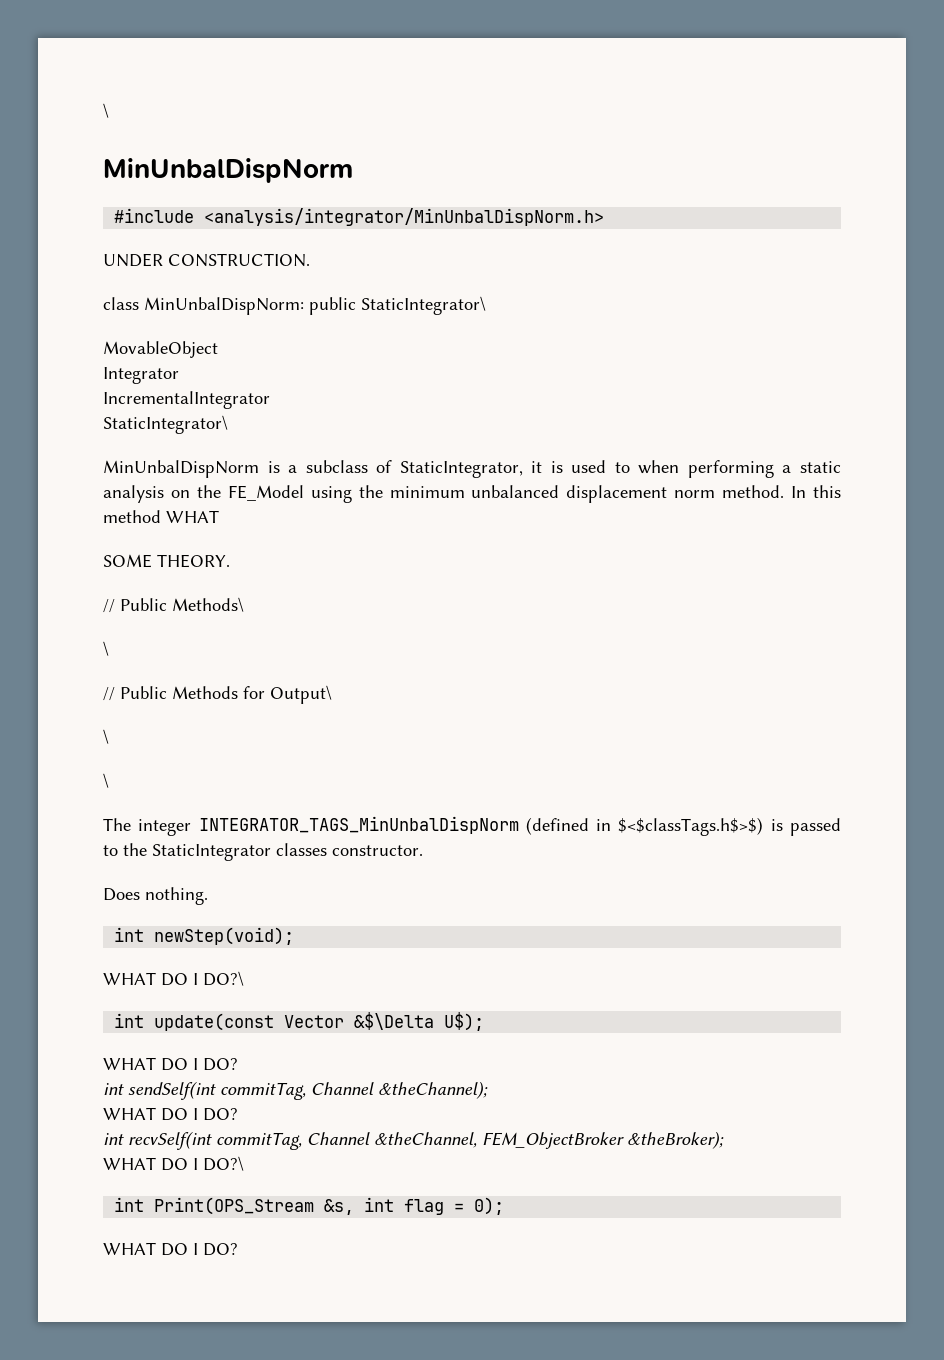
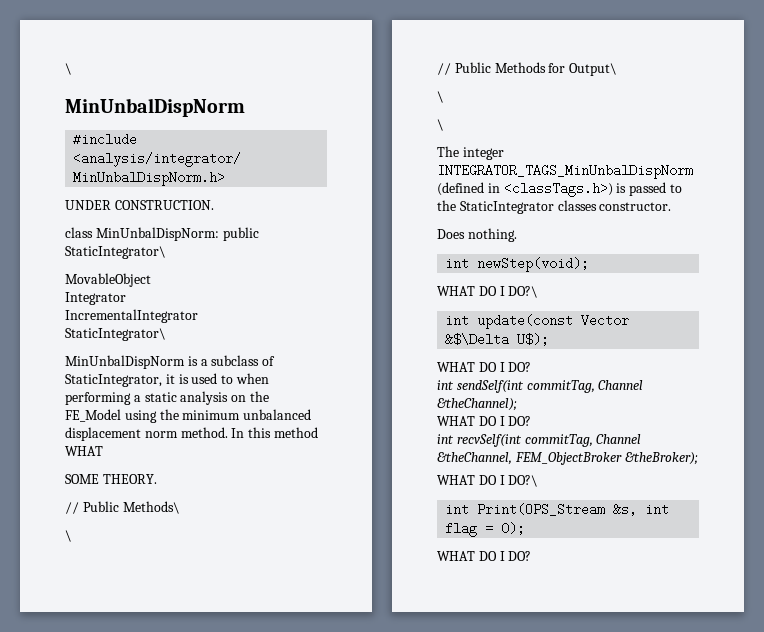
- The integer INTEGRATOR_TAGS_MinUnbalDispNorm (defined in $<$classTags.h$>$) is passed to the StaticIntegrator classes constructor.
+ The integer INTEGRATOR_TAGS_MinUnbalDispNorm (defined in <classTags.h>) is passed to the StaticIntegrator classes constructor.

